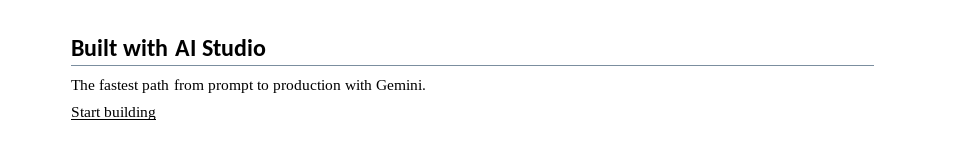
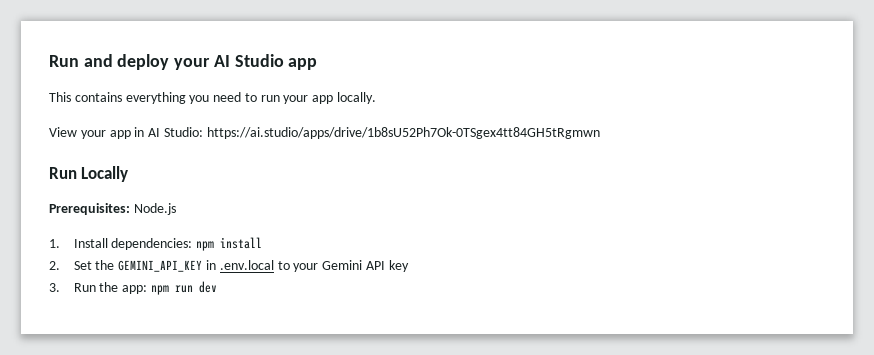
- Built with AI Studio
- The fastest path from prompt to production with Gemini.
- Start building
+ Run and deploy your AI Studio app
+ This contains everything you need to run your app locally.
+ View your app in AI Studio: https://ai.studio/apps/drive/1b8sU52Ph7Ok-0TSgex4tt84GH5tRgmwn
+ Run Locally
+ Prerequisites: Node.js
+ 1. Install dependencies: npm install
+ 2. Set the GEMINI_API_KEY in .env.local to your Gemini API key
+ 3. Run the app: npm run dev

